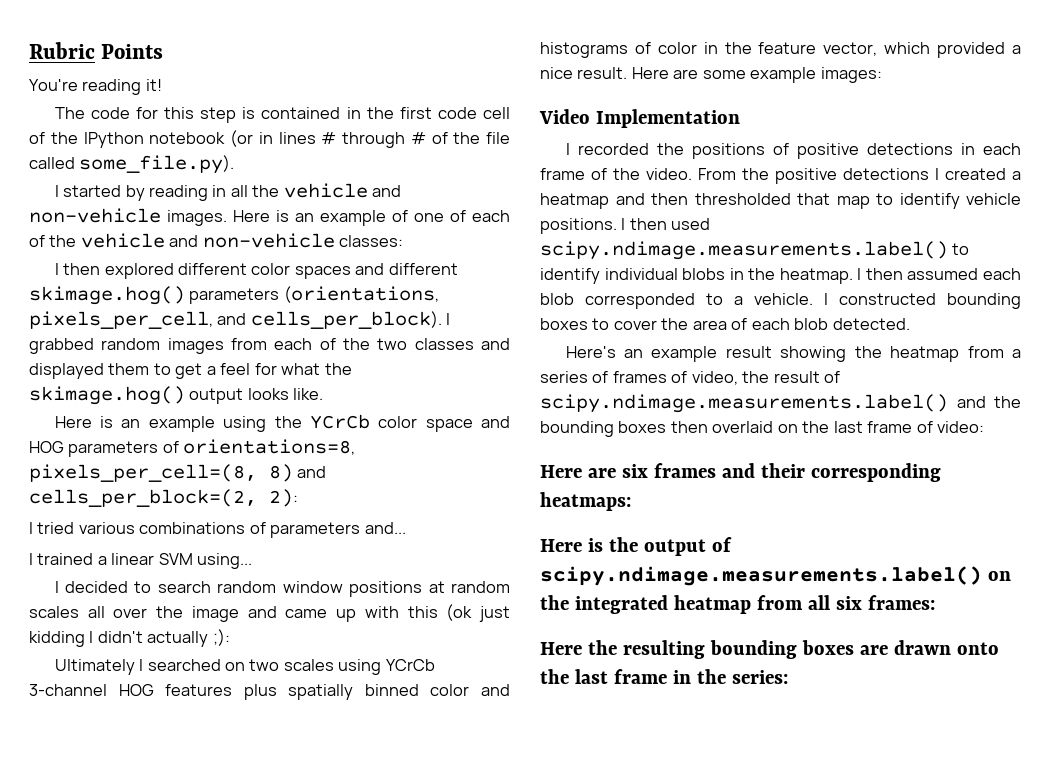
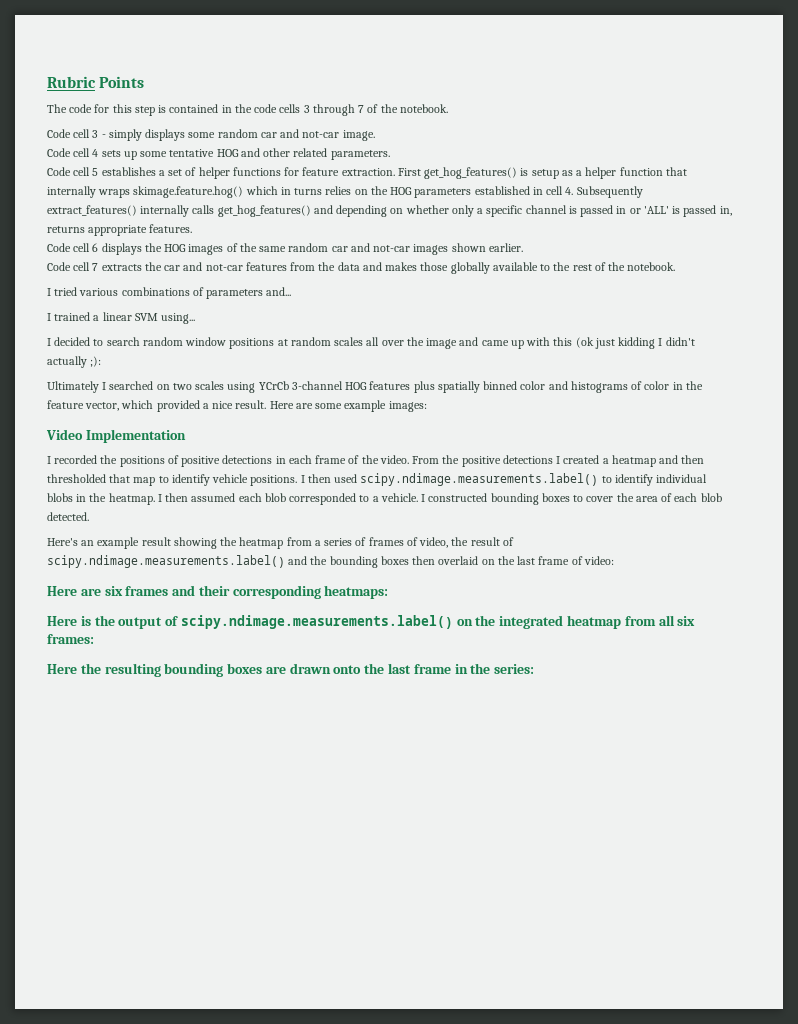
- You're reading it!
- The code for this step is contained in the first code cell of the IPython notebook (or in lines # through # of the file called some_file.py).
- I started by reading in all the vehicle and non-vehicle images. Here is an example of one of each of the vehicle and non-vehicle classes:
- I then explored different color spaces and different skimage.hog() parameters (orientations, pixels_per_cell, and cells_per_block). I grabbed random images from each of the two classes and displayed them to get a feel for what the skimage.hog() output looks like.
- Here is an example using the YCrCb color space and HOG parameters of orientations=8, pixels_per_cell=(8, 8) and cells_per_block=(2, 2):
+ The code for this step is contained in the code cells 3 through 7 of the notebook.
+ Code cell 3 - simply displays some random car and not-car image.
+ Code cell 4 sets up some tentative HOG and other related parameters.
+ Code cell 5 establishes a set of helper functions for feature extraction. First get_hog_features() is setup as a helper function that internally wraps skimage.feature.hog() which in turns relies on the HOG parameters established in cell 4. Subsequently extract_features() internally calls get_hog_features() and depending on whether only a specific channel is passed in or 'ALL' is passed in, returns appropriate features.
+ Code cell 6 displays the HOG images of the same random car and not-car images shown earlier.
+ Code cell 7 extracts the car and not-car features from the data and makes those globally available to the rest of the notebook.

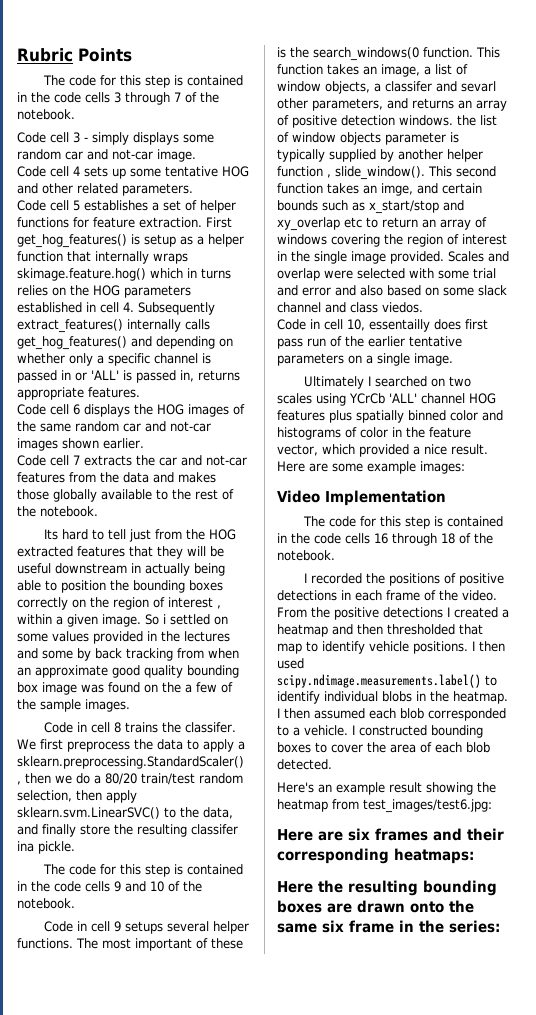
- I tried various combinations of parameters and...
- I trained a linear SVM using...
- I decided to search random window positions at random scales all over the image and came up with this (ok just kidding I didn't actually ;):
+ Its hard to tell just from the HOG extracted features that they will be useful downstream in actually being able to position the bounding boxes correctly on the region of interest , within a given image. So i settled on some values provided in the lectures and some by back tracking from when an approximate good quality bounding box image was found on the a few of the sample images.
+ Code in cell 8 trains the classifer. We first preprocess the data to apply a sklearn.preprocessing.StandardScaler() , then we do a 80/20 train/test random selection, then apply sklearn.svm.LinearSVC() to the data, and finally store the resulting classifer ina pickle.
+ The code for this step is contained in the code cells 9 and 10 of the notebook.
+ Code in cell 9 setups several helper functions. The most important of these is the search_windows(0 function. This function takes an image, a list of window objects, a classifer and sevarl other parameters, and returns an array of positive detection windows. the list of window objects parameter is typically supplied by another helper function , slide_window(). This second function takes an imge, and certain bounds such as x_start/stop and xy_overlap etc to return an array of windows covering the region of interest in the single image provided. Scales and overlap were selected with some trial and error and also based on some slack channel and class viedos.
+ Code in cell 10, essentailly does first pass run of the earlier tentative parameters on a single image.
- Ultimately I searched on two scales using YCrCb 3-channel HOG features plus spatially binned color and histograms of color in the feature vector, which provided a nice result.
+ Ultimately I searched on two scales using YCrCb 'ALL' channel HOG features plus spatially binned color and histograms of color in the feature vector, which provided a nice result.
+ The code for this step is contained in the code cells 16 through 18 of the notebook.
- Here's an example result showing the heatmap from a series of frames of video, the result of scipy.ndimage.measurements.label() and the bounding boxes then overlaid on the last frame of video:
+ Here's an example result showing the heatmap from test_images/test6.jpg:
- Here is the output of scipy.ndimage.measurements.label() on the integrated heatmap from all six frames:
- Here the resulting bounding boxes are drawn onto the last frame in the series:
+ Here the resulting bounding boxes are drawn onto the same six frame in the series:

